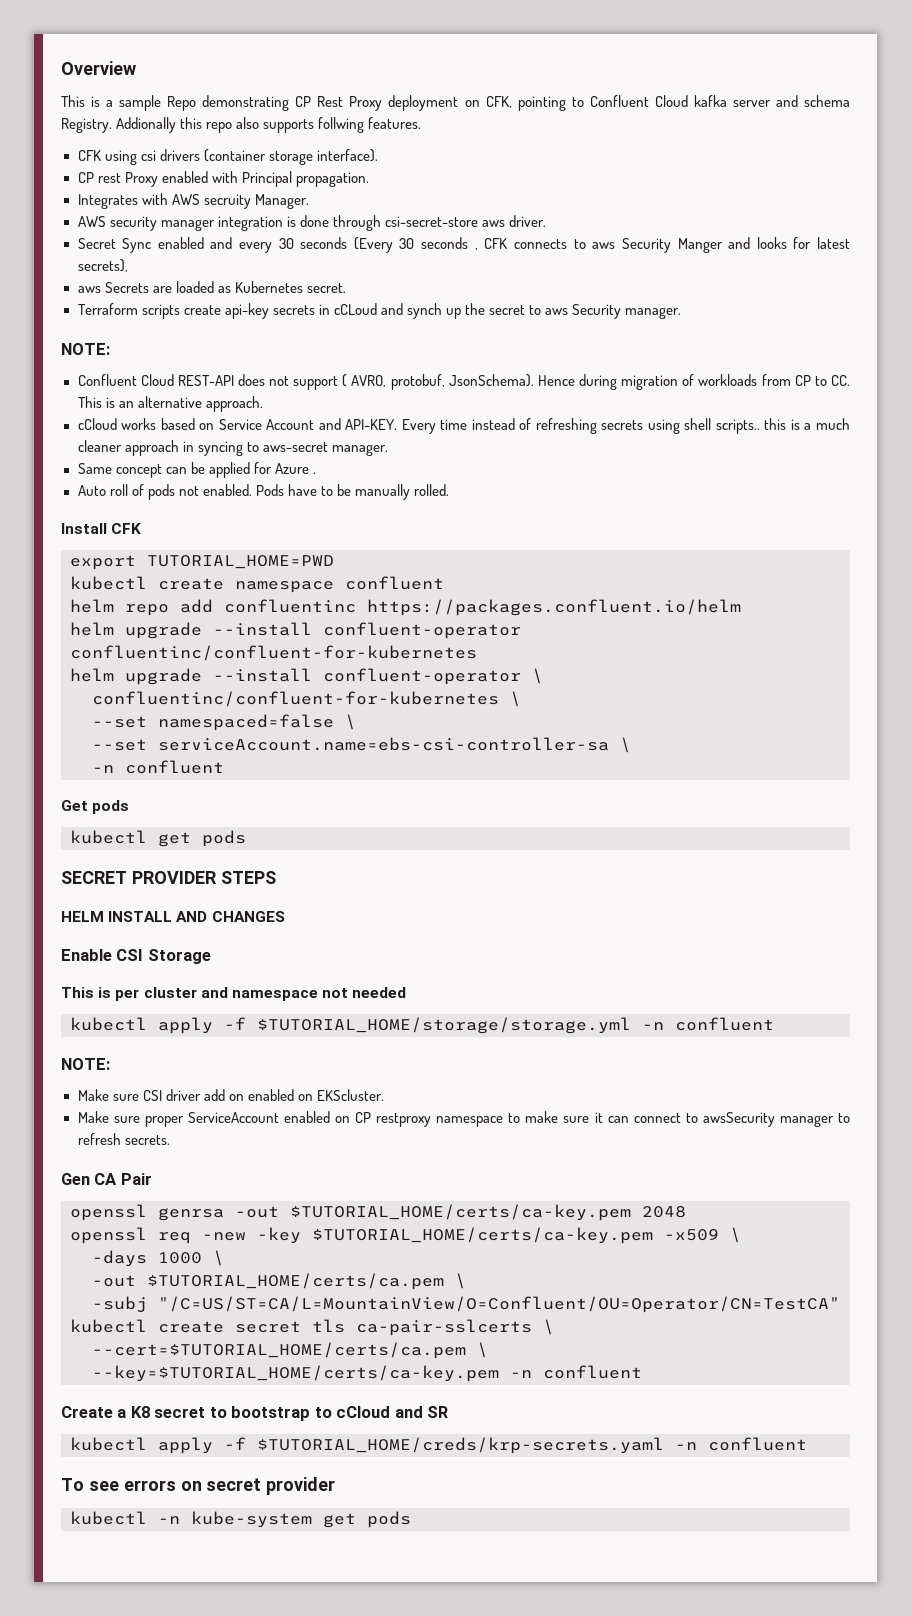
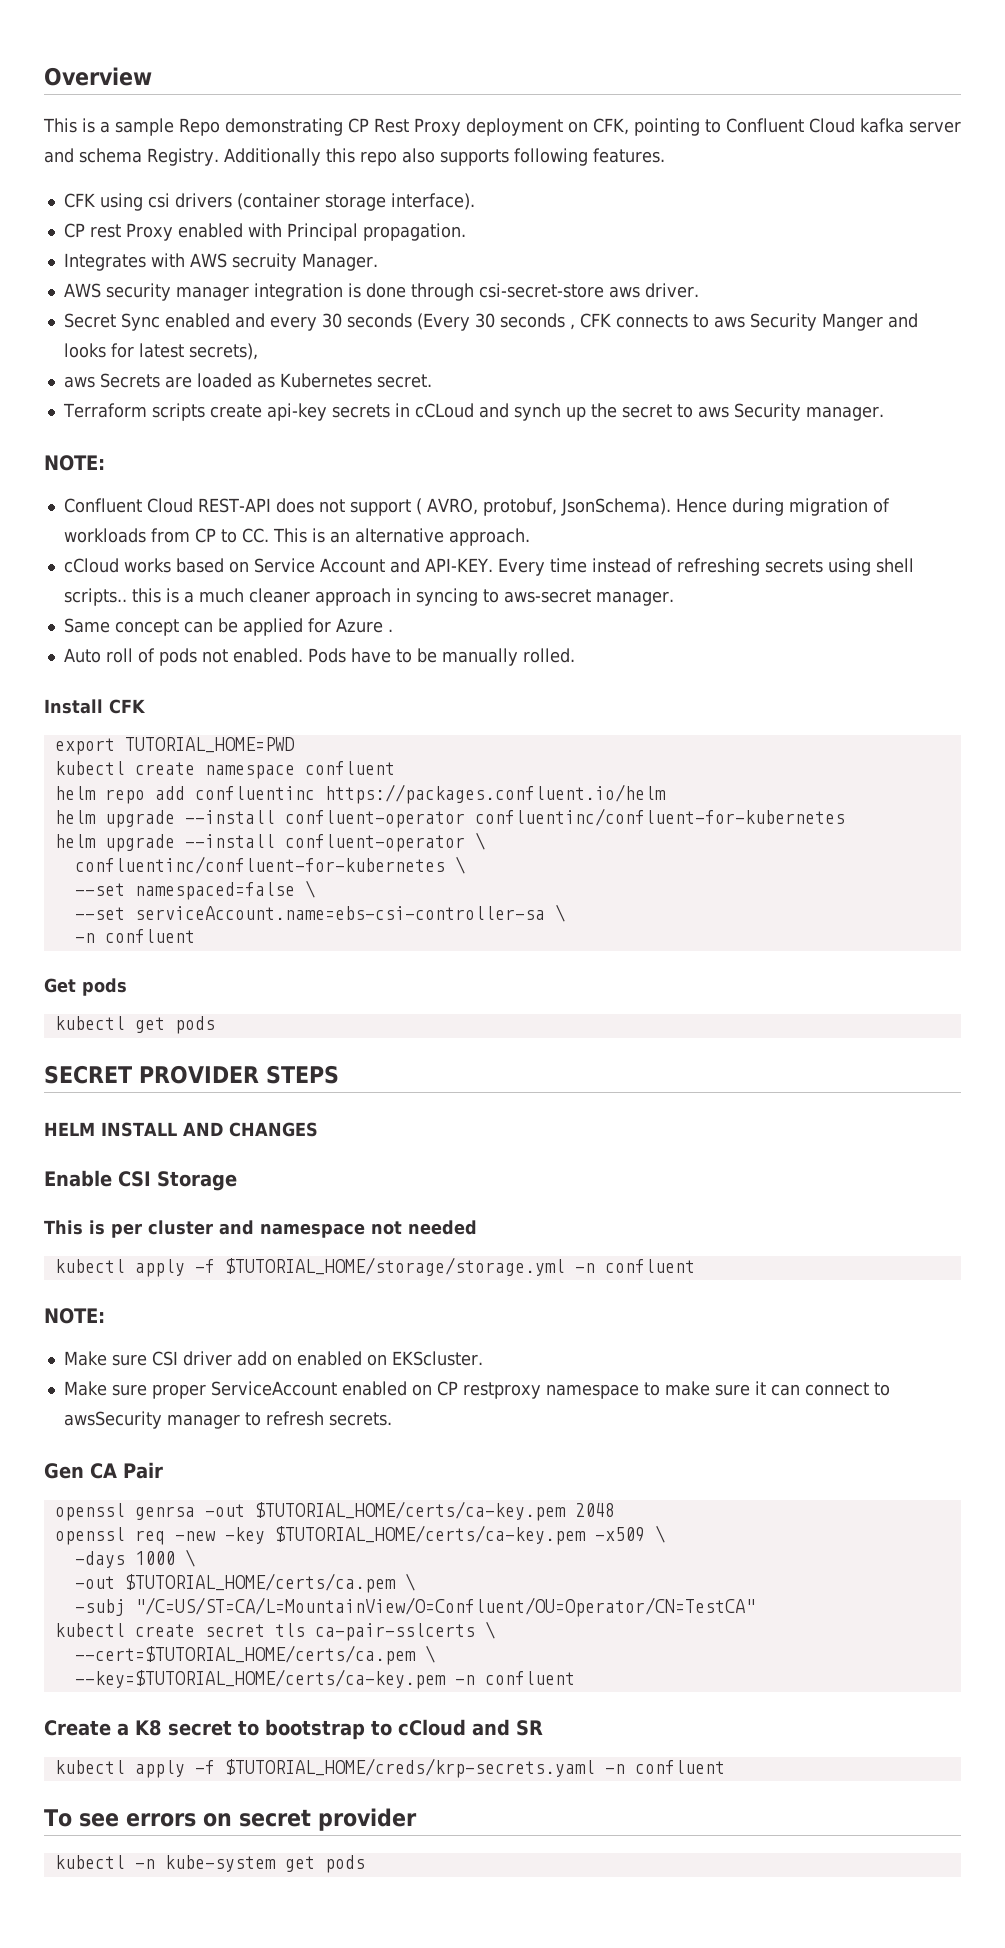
- Addionally this repo also supports follwing features.
+ Additionally this repo also supports following features.

